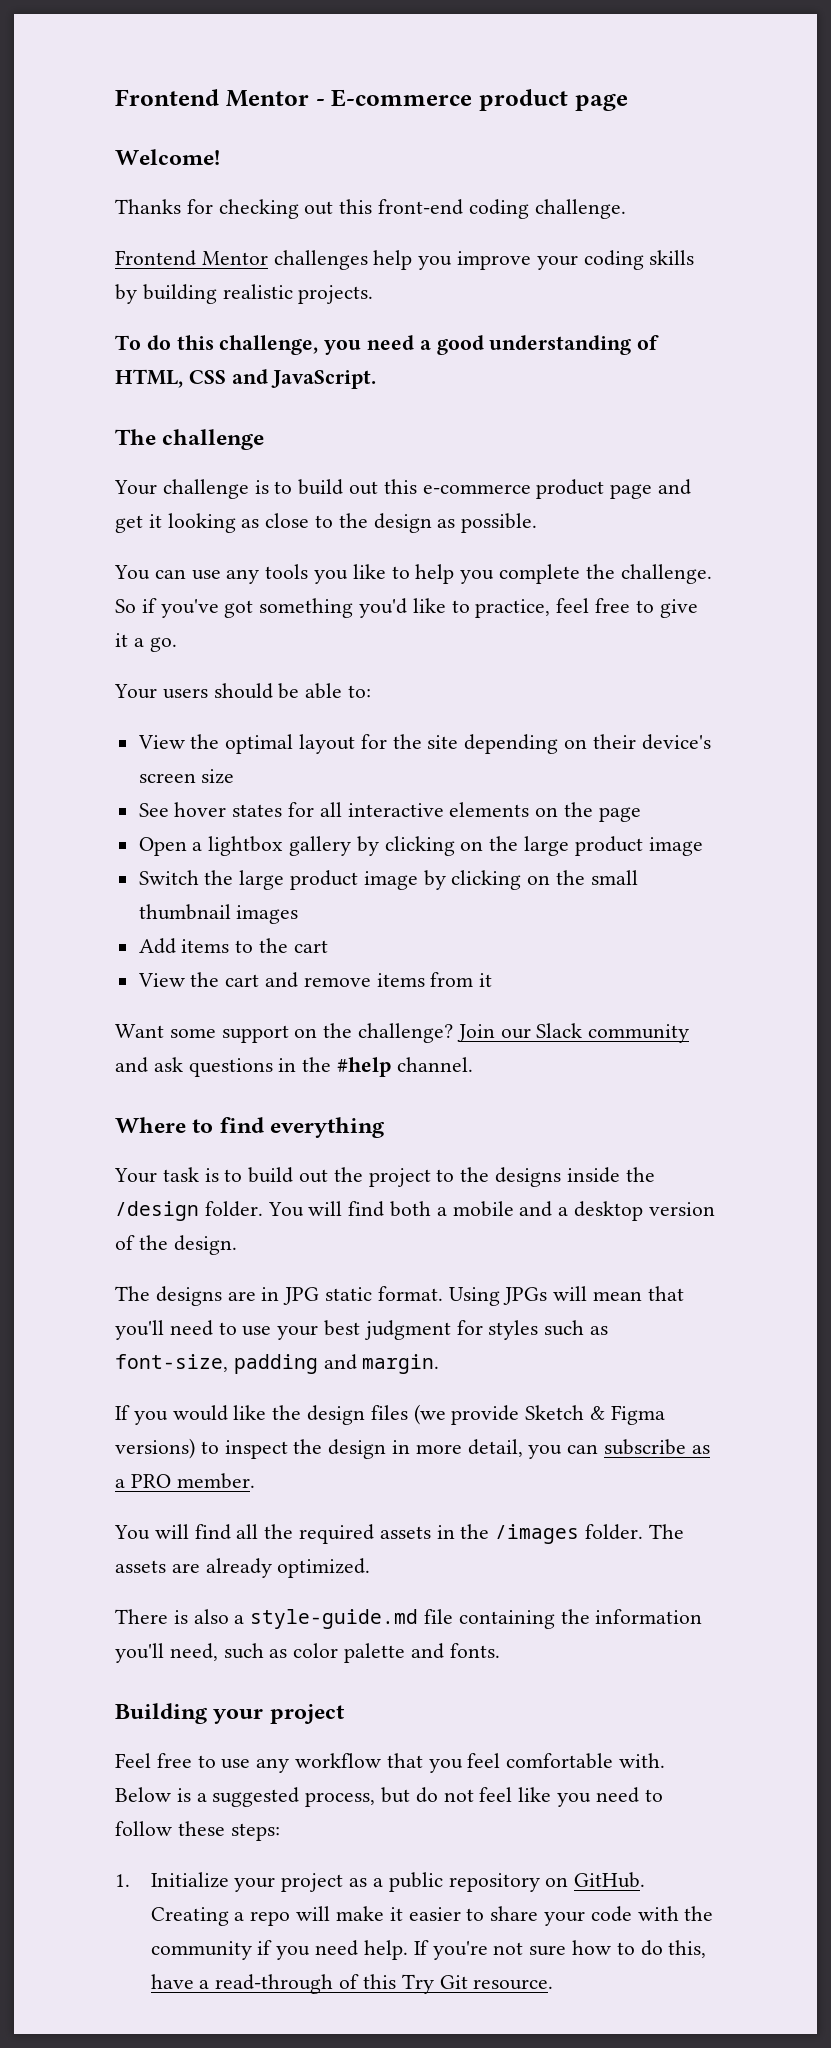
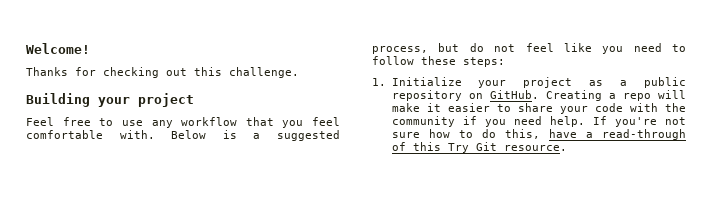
- Frontend Mentor - E-commerce product page
- Thanks for checking out this front-end coding challenge.
- Frontend Mentor challenges help you improve your coding skills by building realistic projects.
- To do this challenge, you need a good understanding of HTML, CSS and JavaScript.
- The challenge
- Your challenge is to build out this e-commerce product page and get it looking as close to the design as possible.
- You can use any tools you like to help you complete the challenge. So if you've got something you'd like to practice, feel free to give it a go.
- Your users should be able to:
- View the optimal layout for the site depending on their device's screen size
- See hover states for all interactive elements on the page
- Open a lightbox gallery by clicking on the large product image
- Switch the large product image by clicking on the small thumbnail images
- Add items to the cart
- View the cart and remove items from it
- Want some support on the challenge? Join our Slack community and ask questions in the #help channel.
- Where to find everything
- Your task is to build out the project to the designs inside the /design folder. You will find both a mobile and a desktop version of the design.
- The designs are in JPG static format. Using JPGs will mean that you'll need to use your best judgment for styles such as font-size, padding and margin.
- If you would like the design files (we provide Sketch & Figma versions) to inspect the design in more detail, you can subscribe as a PRO member.
- You will find all the required assets in the /images folder. The assets are already optimized.
- There is also a style-guide.md file containing the information you'll need, such as color palette and fonts.
+ Thanks for checking out this challenge.

